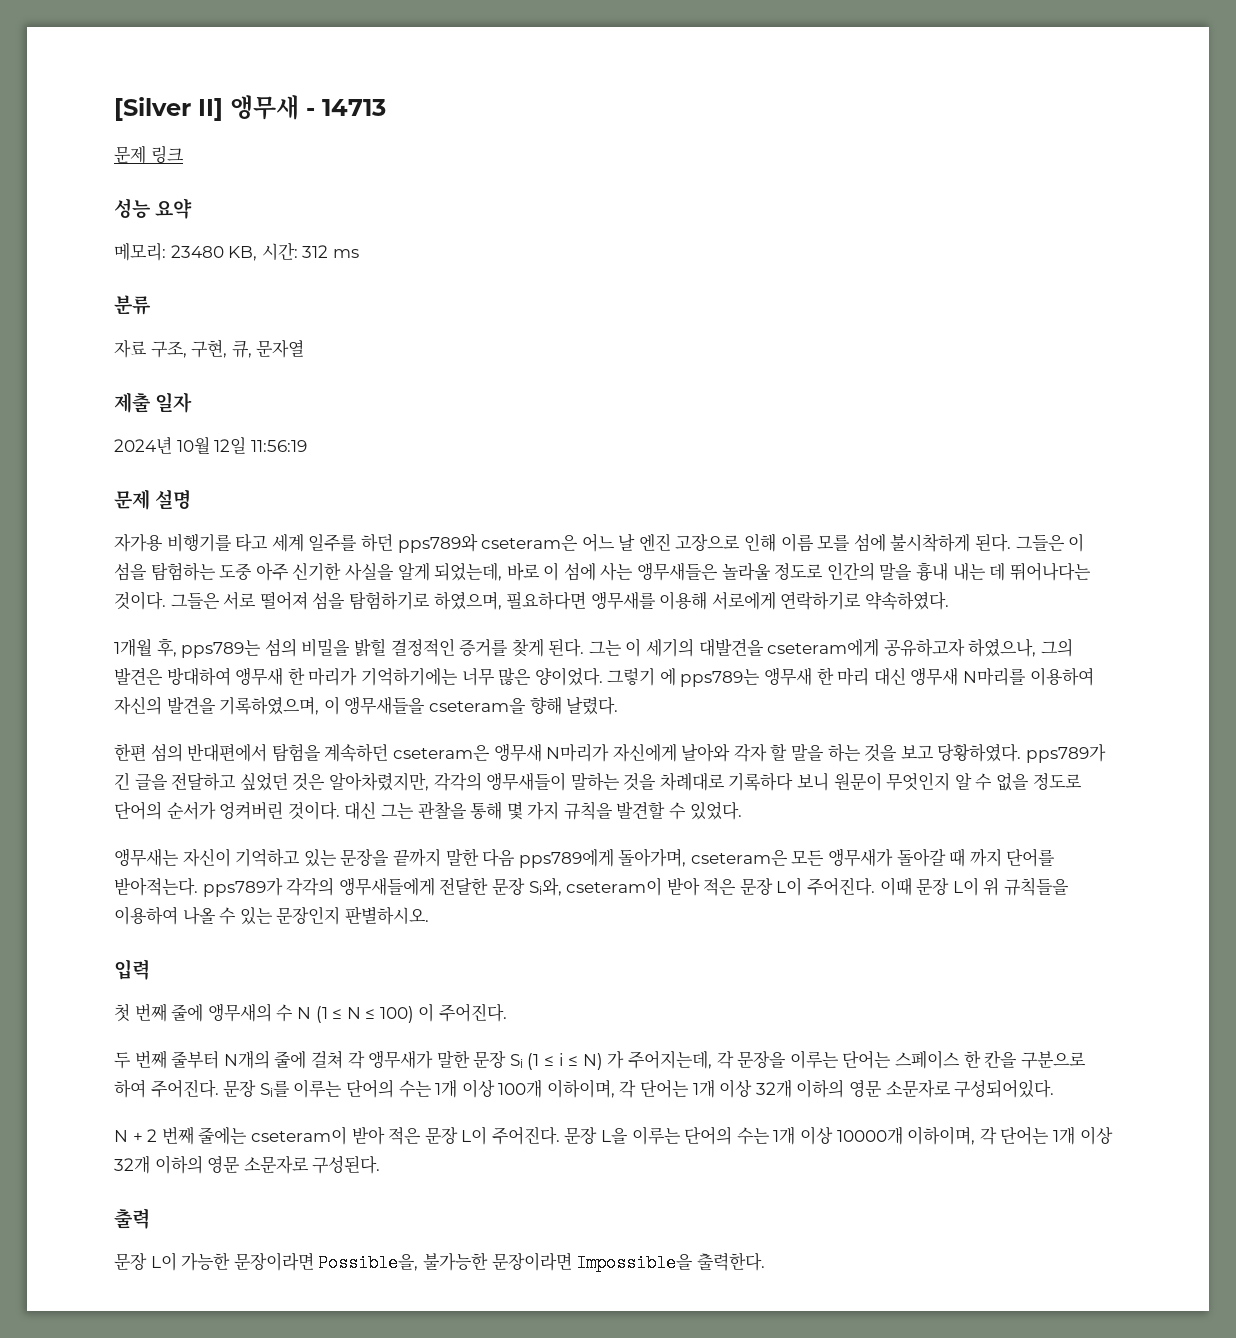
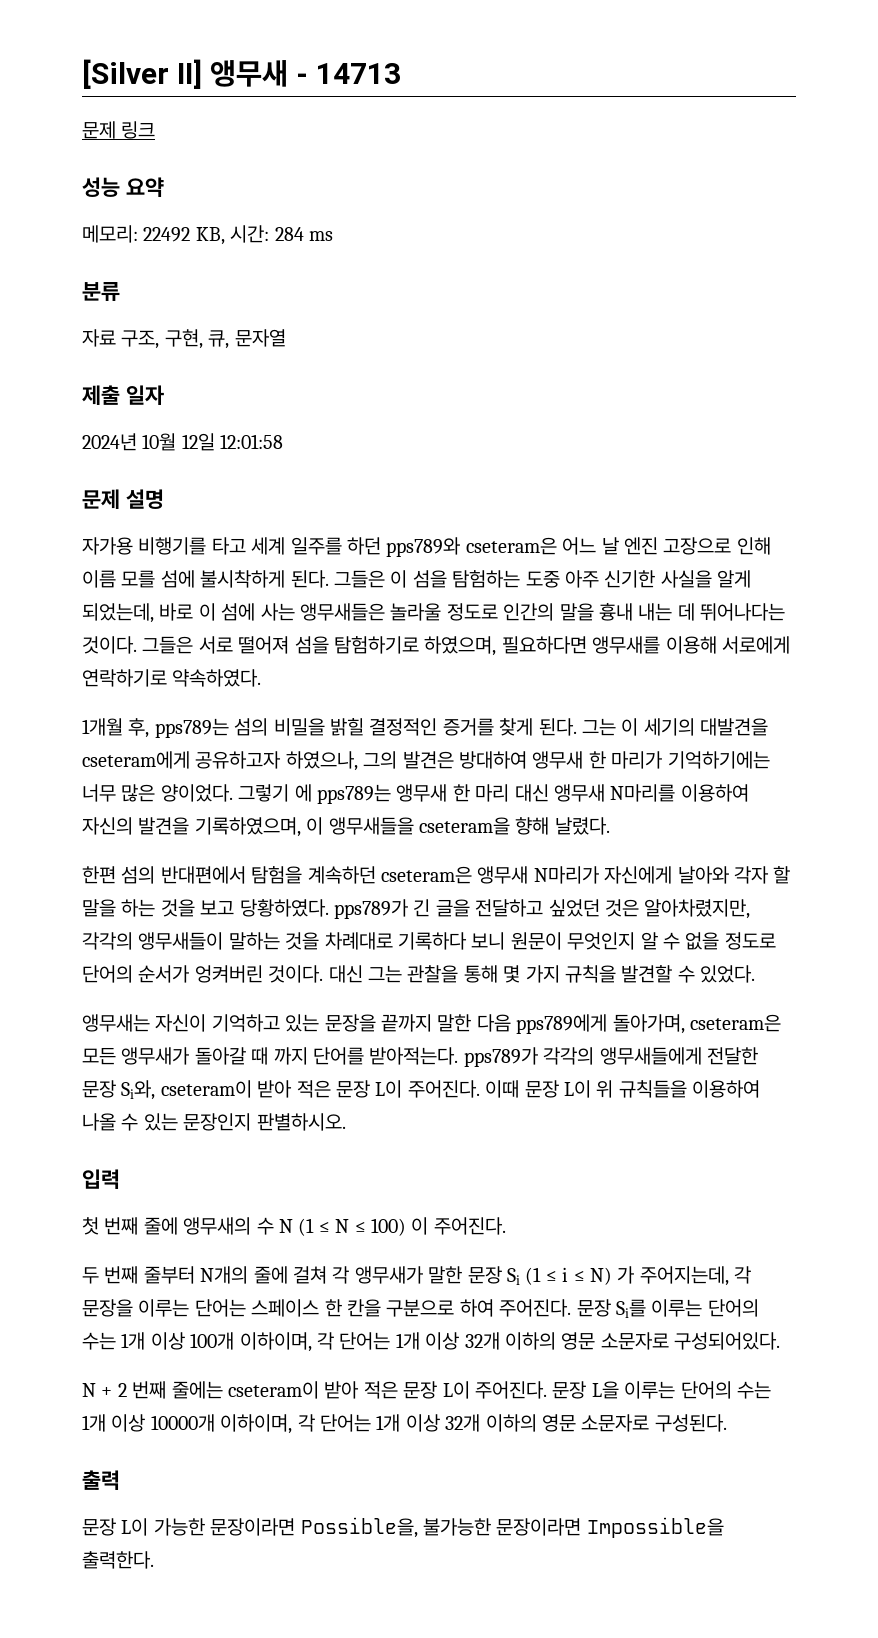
- 메모리: 23480 KB, 시간: 312 ms
+ 메모리: 22492 KB, 시간: 284 ms
- 2024년 10월 12일 11:56:19
+ 2024년 10월 12일 12:01:58

